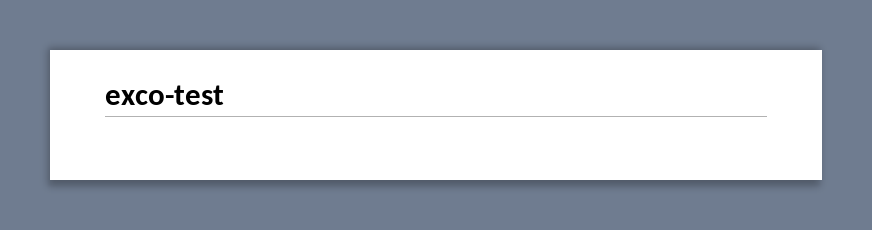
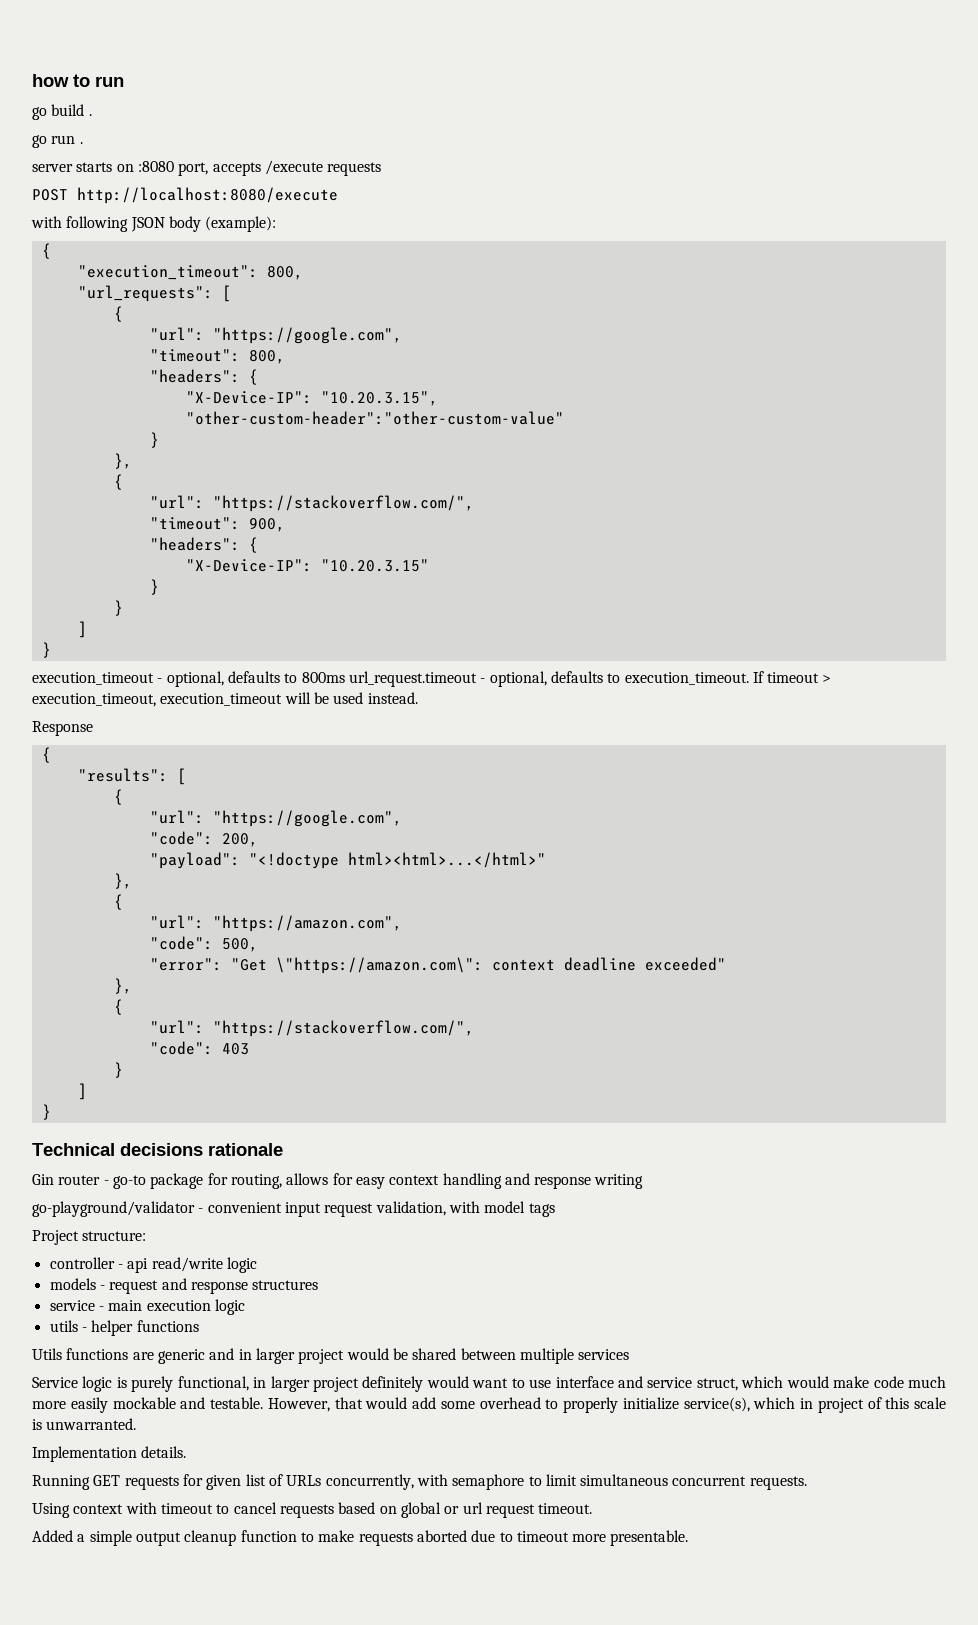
- exco-test
+ how to run
+ go build .
+ go run .
+ server starts on :8080 port, accepts /execute requests
+ POST http://localhost:8080/execute
+ with following JSON body (example):
+ {
+ "execution_timeout": 800,
+ "url_requests": [
+ {
+ "url": "https://google.com",
+ "timeout": 800,
+ "headers": {
+ "X-Device-IP": "10.20.3.15",
+ "other-custom-header":"other-custom-value"
+ }
+ },
+ {
+ "url": "https://stackoverflow.com/",
+ "timeout": 900,
+ "headers": {
+ "X-Device-IP": "10.20.3.15"
+ }
+ }
+ ]
+ }
+ execution_timeout - optional, defaults to 800ms url_request.timeout - optional, defaults to execution_timeout. If timeout > execution_timeout, execution_timeout will be used instead.
+ Response
+ {
+ "results": [
+ {
+ "url": "https://google.com",
+ "code": 200,
+ "payload": "<!doctype html><html>...</html>"
+ },
+ {
+ "url": "https://amazon.com",
+ "code": 500,
+ "error": "Get \"https://amazon.com\": context deadline exceeded"
+ },
+ {
+ "url": "https://stackoverflow.com/",
+ "code": 403
+ }
+ ]
+ }
+ Technical decisions rationale
+ Gin router - go-to package for routing, allows for easy context handling and response writing
+ go-playground/validator - convenient input request validation, with model tags
+ Project structure:
+ controller - api read/write logic
+ models - request and response structures
+ service - main execution logic
+ utils - helper functions
+ Utils functions are generic and in larger project would be shared between multiple services
+ Service logic is purely functional, in larger project definitely would want to use interface and service struct, which would make code much more easily mockable and testable. However, that would add some overhead to properly initialize service(s), which in project of this scale is unwarranted.
+ Implementation details.
+ Running GET requests for given list of URLs concurrently, with semaphore to limit simultaneous concurrent requests.
+ Using context with timeout to cancel requests based on global or url request timeout.
+ Added a simple output cleanup function to make requests aborted due to timeout more presentable.

